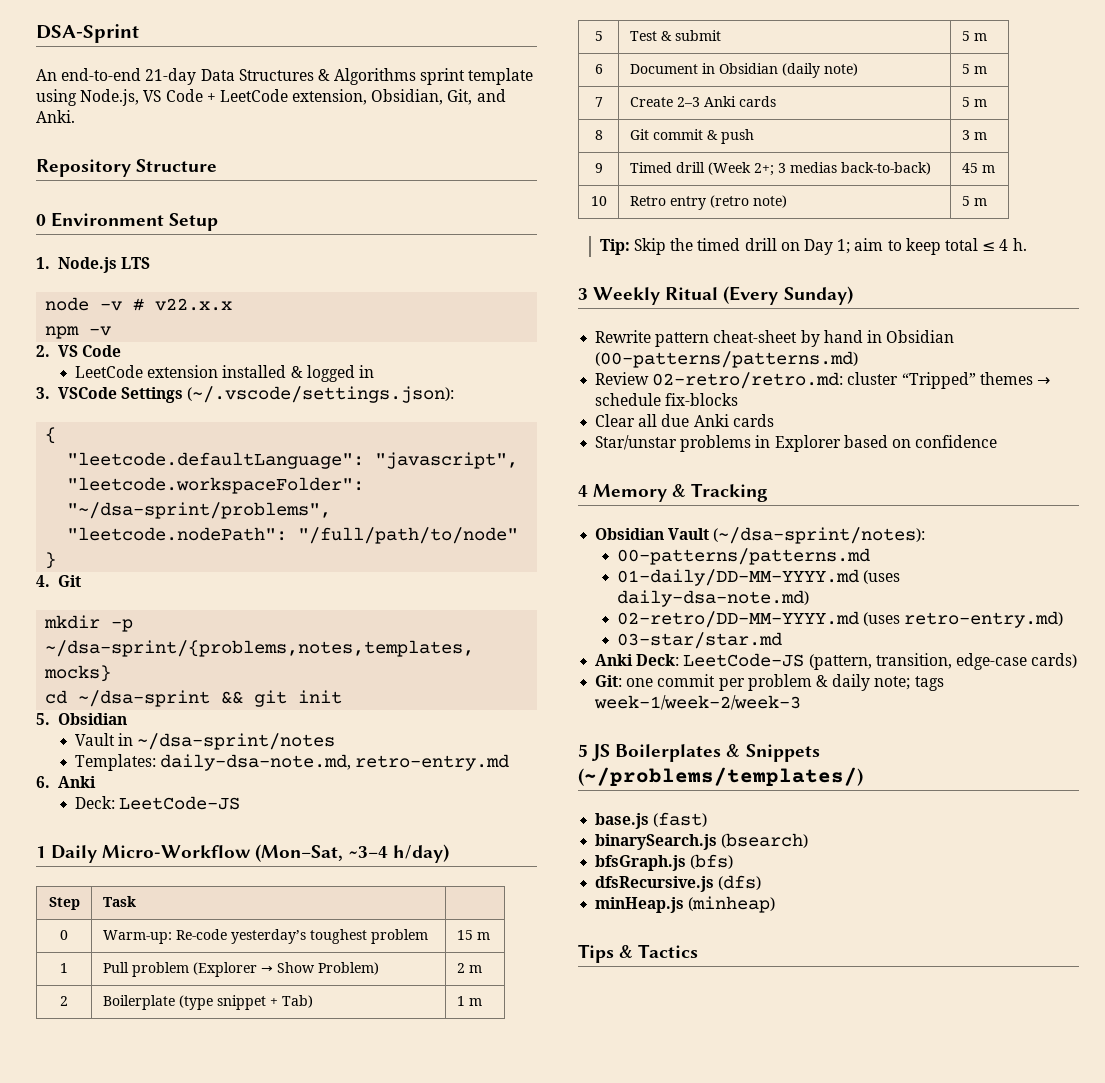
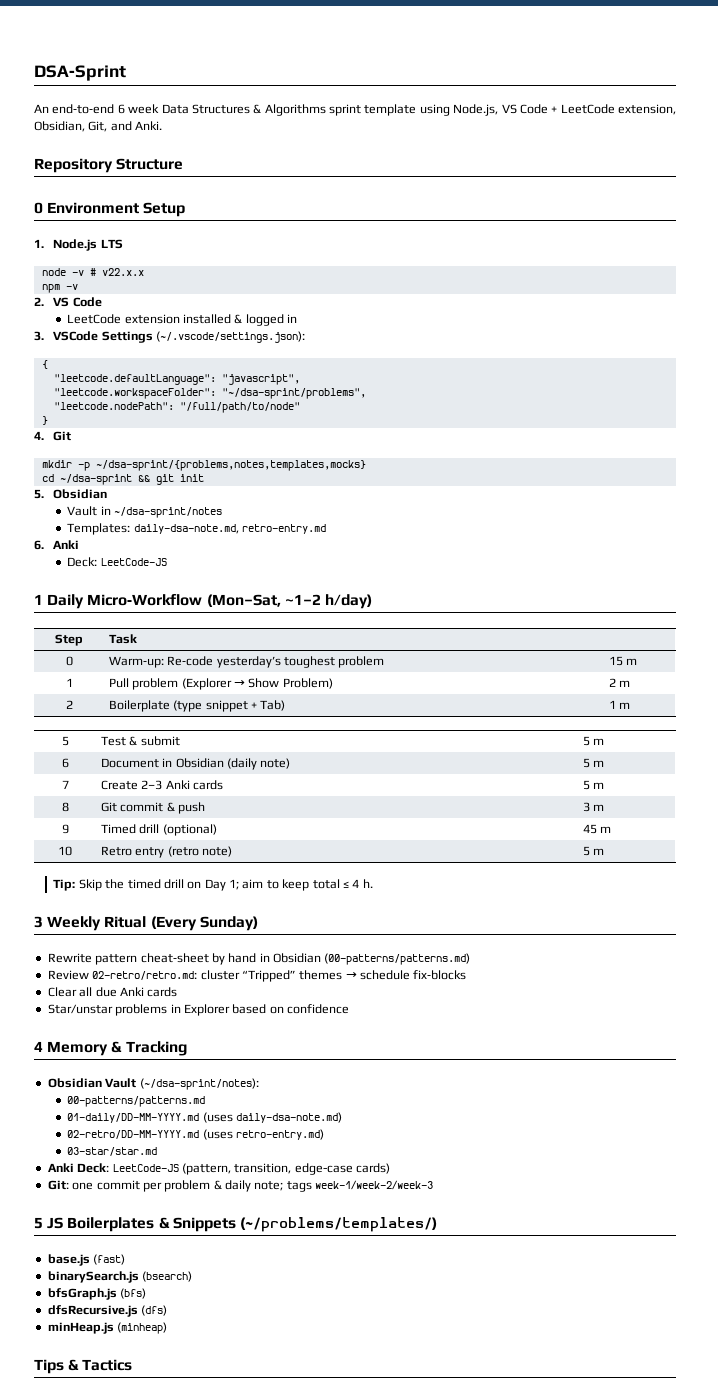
- An end‑to‑end 21‑day Data Structures & Algorithms sprint template using Node.js, VS Code + LeetCode extension, Obsidian, Git, and Anki.
+ An end‑to‑end 6 week Data Structures & Algorithms sprint template using Node.js, VS Code + LeetCode extension, Obsidian, Git, and Anki.
- 1 Daily Micro‑Workflow (Mon–Sat, ~3–4 h/day)
+ 1 Daily Micro‑Workflow (Mon–Sat, ~1–2 h/day)
- 9 | Timed drill (Week 2+; 3 medias back‑to‑back) | 45 m
+ 9 | Timed drill (optional) | 45 m

